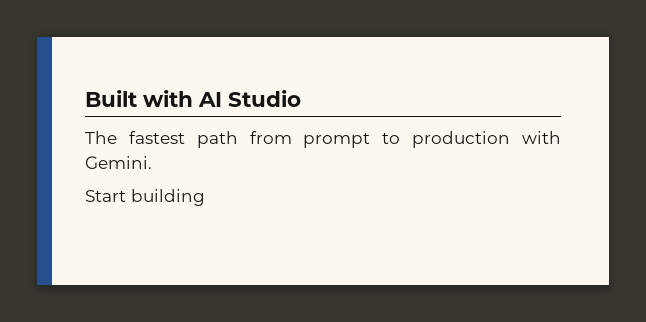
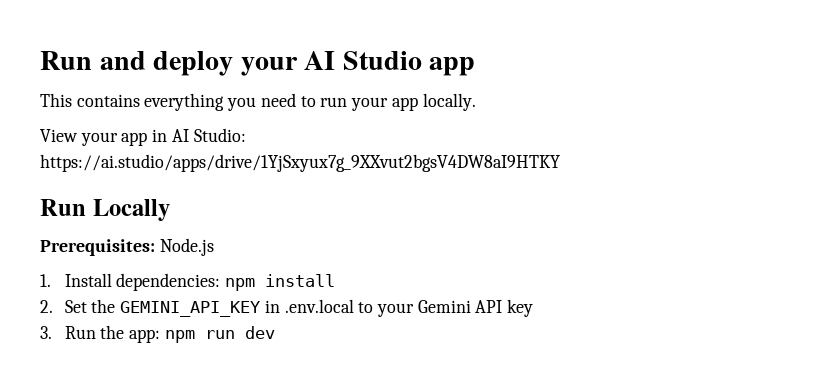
- Built with AI Studio
- The fastest path from prompt to production with Gemini.
- Start building
+ Run and deploy your AI Studio app
+ This contains everything you need to run your app locally.
+ View your app in AI Studio: https://ai.studio/apps/drive/1YjSxyux7g_9XXvut2bgsV4DW8aI9HTKY
+ Run Locally
+ Prerequisites: Node.js
+ 1. Install dependencies: npm install
+ 2. Set the GEMINI_API_KEY in .env.local to your Gemini API key
+ 3. Run the app: npm run dev

